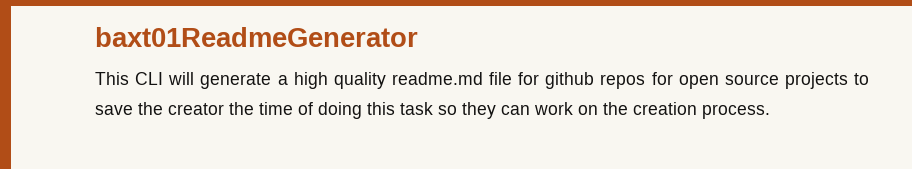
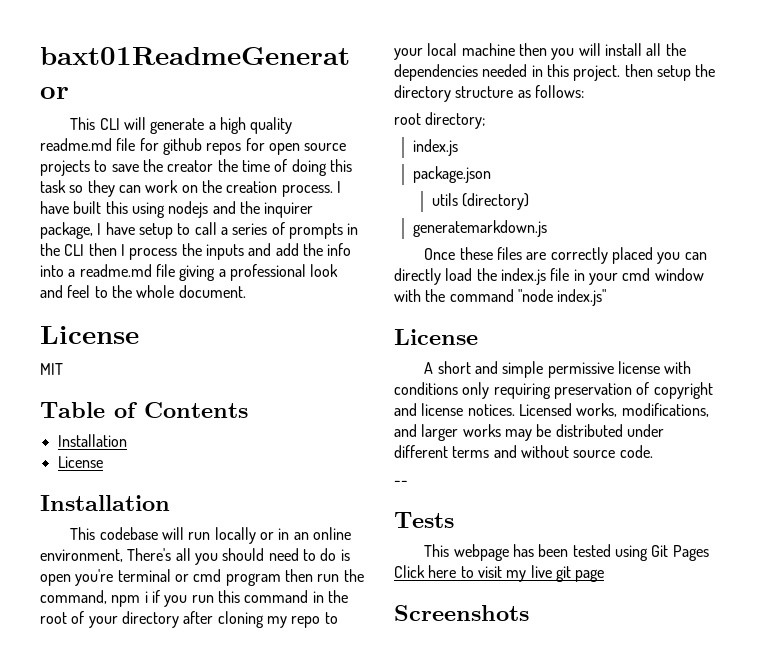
+ I have built this using nodejs and the inquirer package, I have setup to call a series of prompts in the CLI then I process the inputs and add the info into a readme.md file giving a professional look and feel to the whole document.
+ License
+ MIT
+ Table of Contents
+ Installation
+ License
+ Installation
+ This codebase will run locally or in an online environment, There's all you should need to do is open you're terminal or cmd program then run the command, npm i if you run this command in the root of your directory after cloning my repo to your local machine then you will install all the dependencies needed in this project. then setup the directory structure as follows:
+ root directory;
+ index.js
+ package.json
+ utils (directory)
+ generatemarkdown.js
+ Once these files are correctly placed you can directly load the index.js file in your cmd window with the command "node index.js"
+ License
+ A short and simple permissive license with conditions only requiring preservation of copyright and license notices. Licensed works, modifications, and larger works may be distributed under different terms and without source code.
+ --
+ Tests
+ This webpage has been tested using Git Pages Click here to visit my live git page
+ Screenshots

